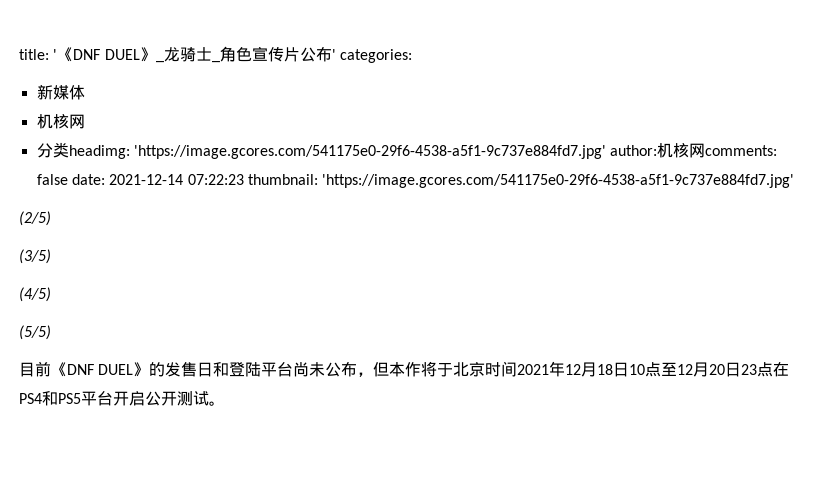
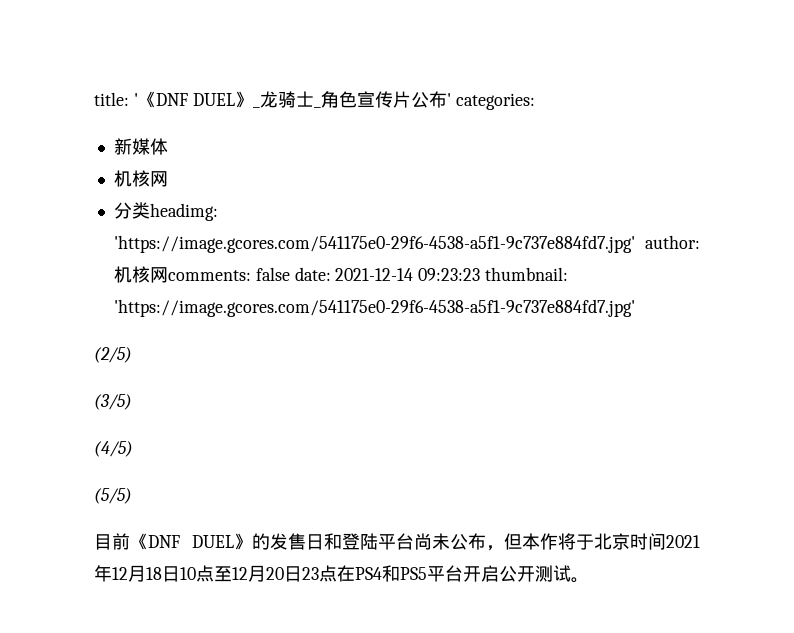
- 分类headimg: 'https://image.gcores.com/541175e0-29f6-4538-a5f1-9c737e884fd7.jpg' author:机核网comments: false date: 2021-12-14 07:22:23 thumbnail: 'https://image.gcores.com/541175e0-29f6-4538-a5f1-9c737e884fd7.jpg'
+ 分类headimg: 'https://image.gcores.com/541175e0-29f6-4538-a5f1-9c737e884fd7.jpg' author:机核网comments: false date: 2021-12-14 09:23:23 thumbnail: 'https://image.gcores.com/541175e0-29f6-4538-a5f1-9c737e884fd7.jpg'

